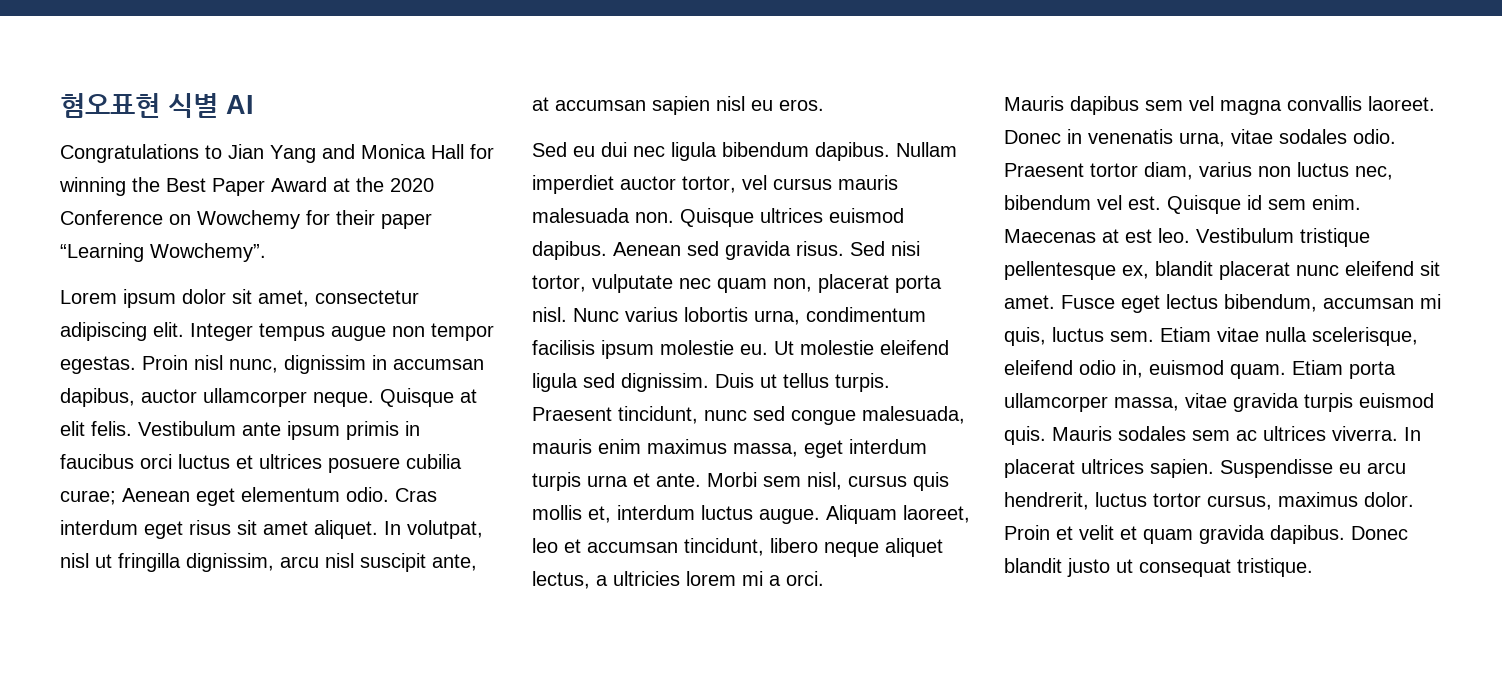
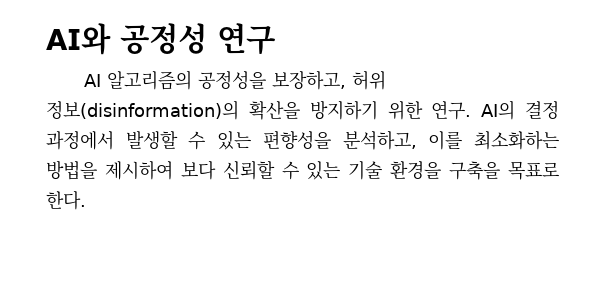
- 혐오표현 식별 AI
- Congratulations to Jian Yang and Monica Hall for winning the Best Paper Award at the 2020 Conference on Wowchemy for their paper “Learning Wowchemy”.
- Lorem ipsum dolor sit amet, consectetur adipiscing elit. Integer tempus augue non tempor egestas. Proin nisl nunc, dignissim in accumsan dapibus, auctor ullamcorper neque. Quisque at elit felis. Vestibulum ante ipsum primis in faucibus orci luctus et ultrices posuere cubilia curae; Aenean eget elementum odio. Cras interdum eget risus sit amet aliquet. In volutpat, nisl ut fringilla dignissim, arcu nisl suscipit ante, at accumsan sapien nisl eu eros.
- Sed eu dui nec ligula bibendum dapibus. Nullam imperdiet auctor tortor, vel cursus mauris malesuada non. Quisque ultrices euismod dapibus. Aenean sed gravida risus. Sed nisi tortor, vulputate nec quam non, placerat porta nisl. Nunc varius lobortis urna, condimentum facilisis ipsum molestie eu. Ut molestie eleifend ligula sed dignissim. Duis ut tellus turpis. Praesent tincidunt, nunc sed congue malesuada, mauris enim maximus massa, eget interdum turpis urna et ante. Morbi sem nisl, cursus quis mollis et, interdum luctus augue. Aliquam laoreet, leo et accumsan tincidunt, libero neque aliquet lectus, a ultricies lorem mi a orci.
- Mauris dapibus sem vel magna convallis laoreet. Donec in venenatis urna, vitae sodales odio. Praesent tortor diam, varius non luctus nec, bibendum vel est. Quisque id sem enim. Maecenas at est leo. Vestibulum tristique pellentesque ex, blandit placerat nunc eleifend sit amet. Fusce eget lectus bibendum, accumsan mi quis, luctus sem. Etiam vitae nulla scelerisque, eleifend odio in, euismod quam. Etiam porta ullamcorper massa, vitae gravida turpis euismod quis. Mauris sodales sem ac ultrices viverra. In placerat ultrices sapien. Suspendisse eu arcu hendrerit, luctus tortor cursus, maximus dolor. Proin et velit et quam gravida dapibus. Donec blandit justo ut consequat tristique.
+ AI와 공정성 연구
+ AI 알고리즘의 공정성을 보장하고, 허위 정보(disinformation)의 확산을 방지하기 위한 연구. AI의 결정 과정에서 발생할 수 있는 편향성을 분석하고, 이를 최소화하는 방법을 제시하여 보다 신뢰할 수 있는 기술 환경을 구축을 목표로 한다.

